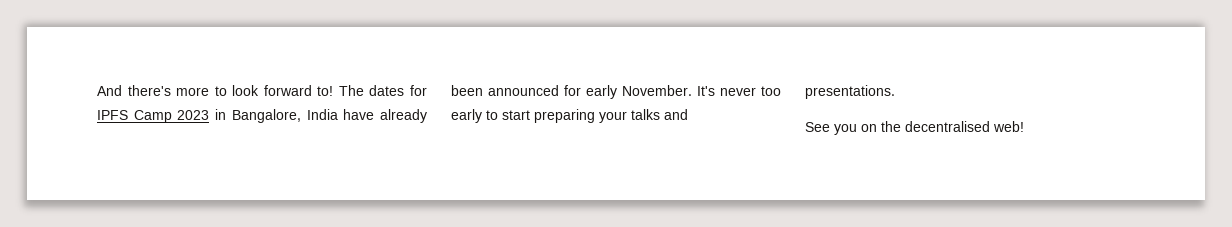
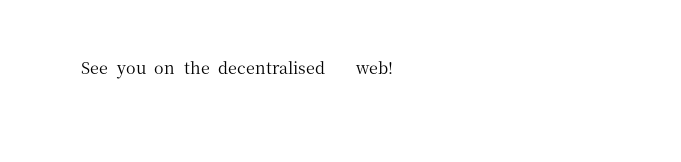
- And there's more to look forward to! The dates for IPFS Camp 2023 in Bangalore, India have already been announced for early November. It's never too early to start preparing your talks and presentations.

